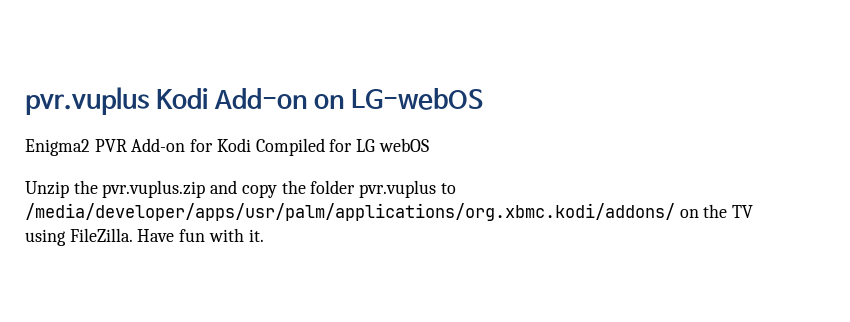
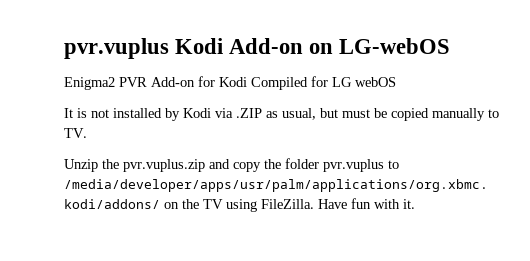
+ It is not installed by Kodi via .ZIP as usual, but must be copied manually to TV.

